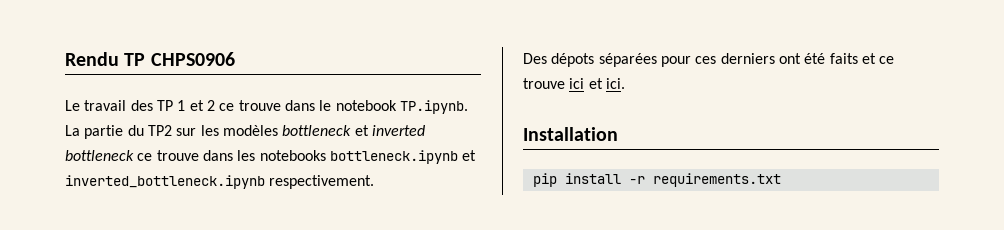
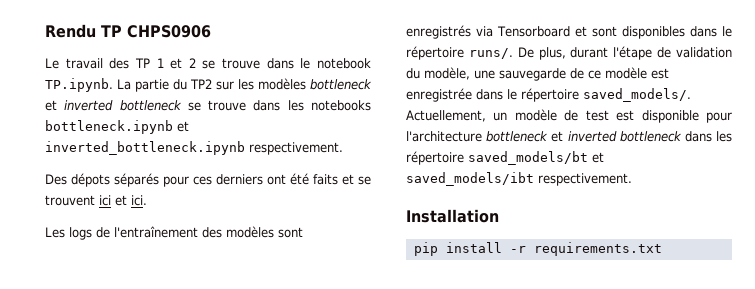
- Le travail des TP 1 et 2 ce trouve dans le notebook TP.ipynb. La partie du TP2 sur les modèles bottleneck et inverted bottleneck ce trouve dans les notebooks bottleneck.ipynb et inverted_bottleneck.ipynb respectivement.
+ Le travail des TP 1 et 2 se trouve dans le notebook TP.ipynb. La partie du TP2 sur les modèles bottleneck et inverted bottleneck se trouve dans les notebooks bottleneck.ipynb et inverted_bottleneck.ipynb respectivement.
- Des dépots séparées pour ces derniers ont été faits et ce trouve ici et ici.
+ Des dépots séparés pour ces derniers ont été faits et se trouvent ici et ici.
+ Les logs de l'entraînement des modèles sont enregistrés via Tensorboard et sont disponibles dans le répertoire runs/. De plus, durant l'étape de validation du modèle, une sauvegarde de ce modèle est enregistrée dans le répertoire saved_models/. Actuellement, un modèle de test est disponible pour l'architecture bottleneck et inverted bottleneck dans les répertoire saved_models/bt et saved_models/ibt respectivement.

